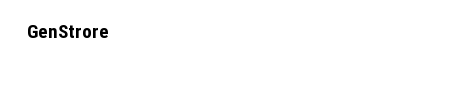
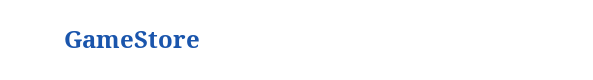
- GenStrore
+ GameStore

